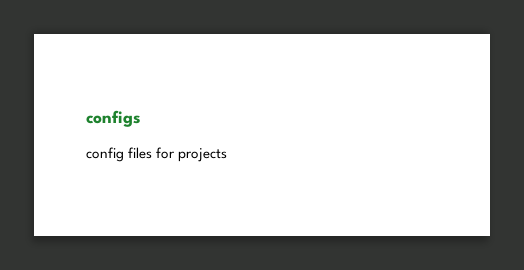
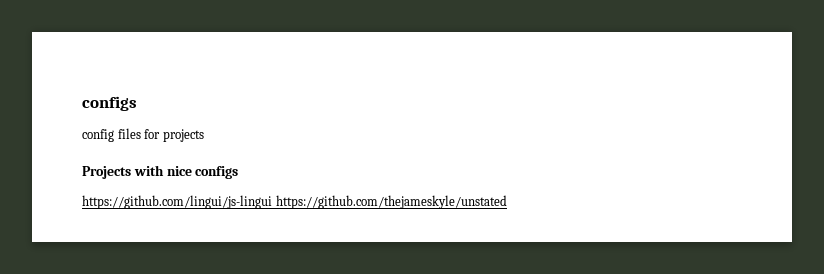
+ Projects with nice configs
+ https://github.com/lingui/js-lingui https://github.com/thejameskyle/unstated

